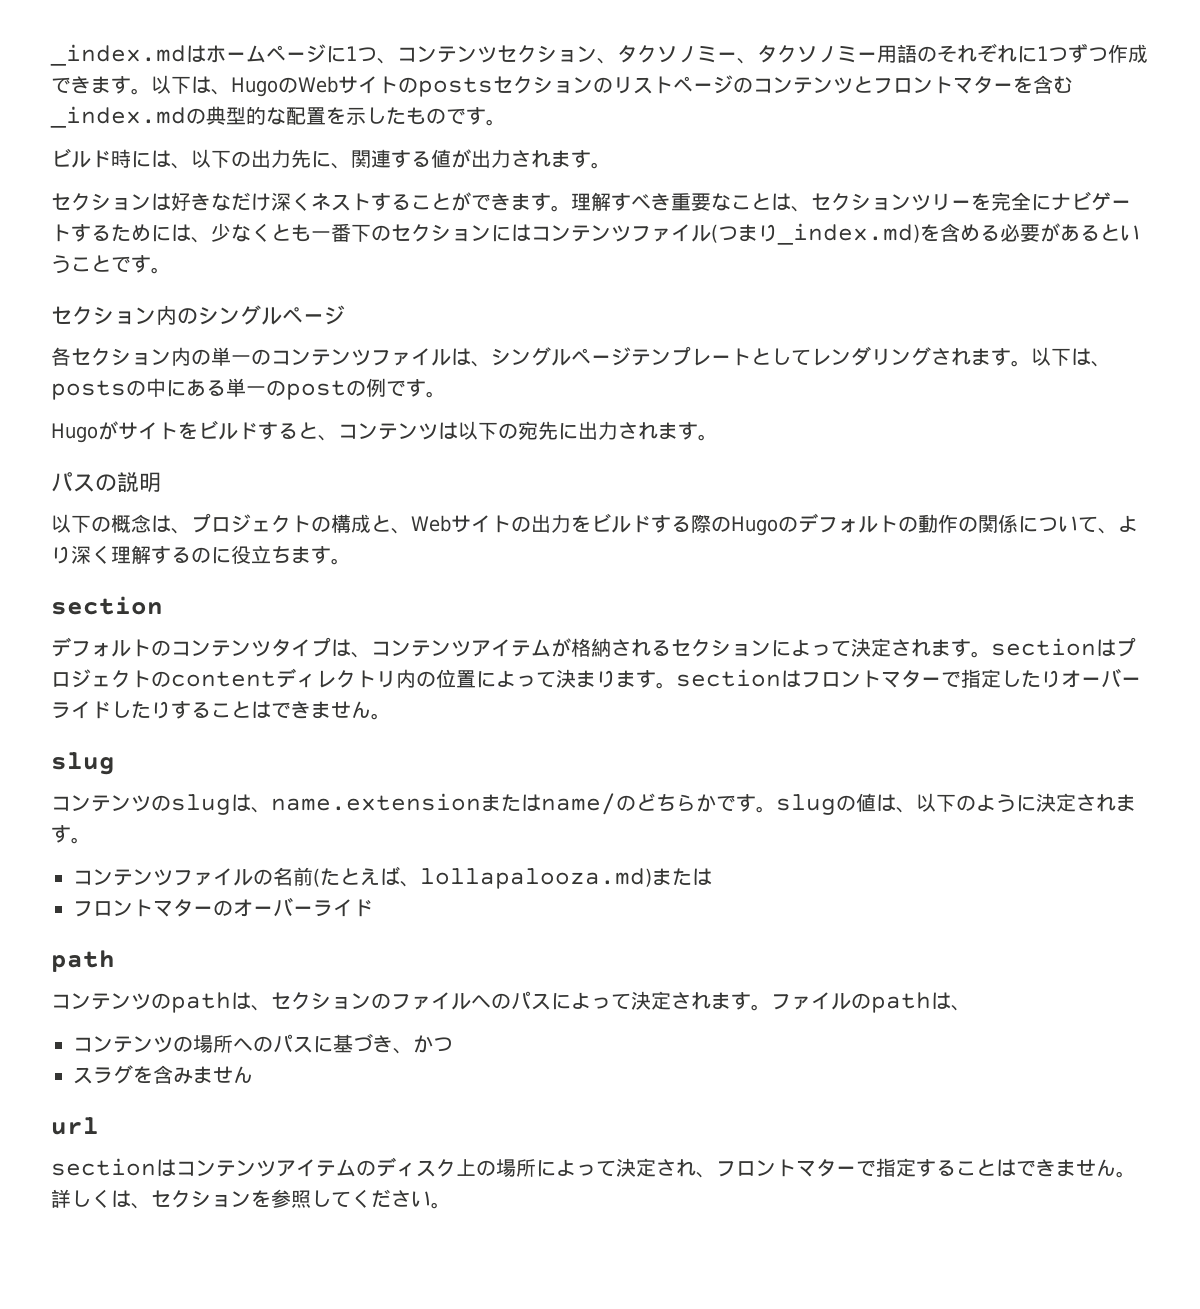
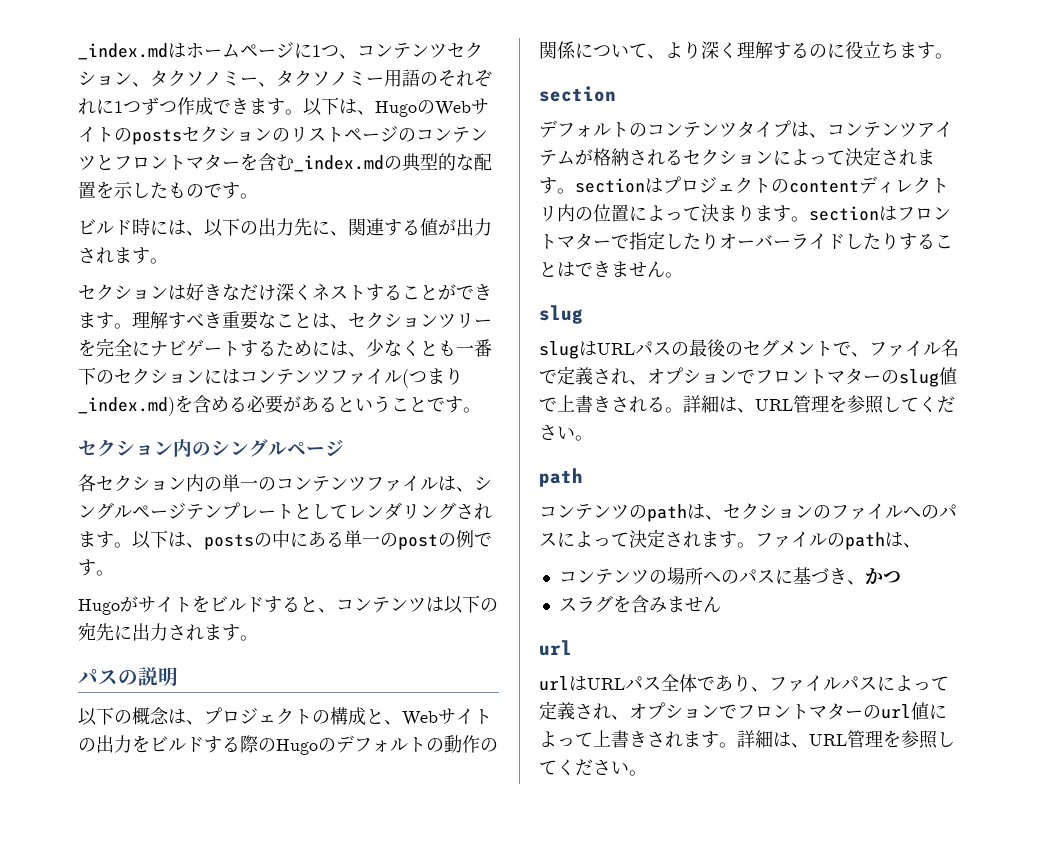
- コンテンツのslugは、name.extensionまたはname/のどちらかです。slugの値は、以下のように決定されます。
- コンテンツファイルの名前(たとえば、lollapalooza.md)または
- フロントマターのオーバーライド
+ slugはURLパスの最後のセグメントで、ファイル名で定義され、オプションでフロントマターのslug値で上書きされる。詳細は、URL管理を参照してください。
- sectionはコンテンツアイテムのディスク上の場所によって決定され、フロントマターで指定することはできません。詳しくは、セクションを参照してください。
+ urlはURLパス全体であり、ファイルパスによって定義され、オプションでフロントマターのurl値によって上書きされます。詳細は、URL管理を参照してください。

